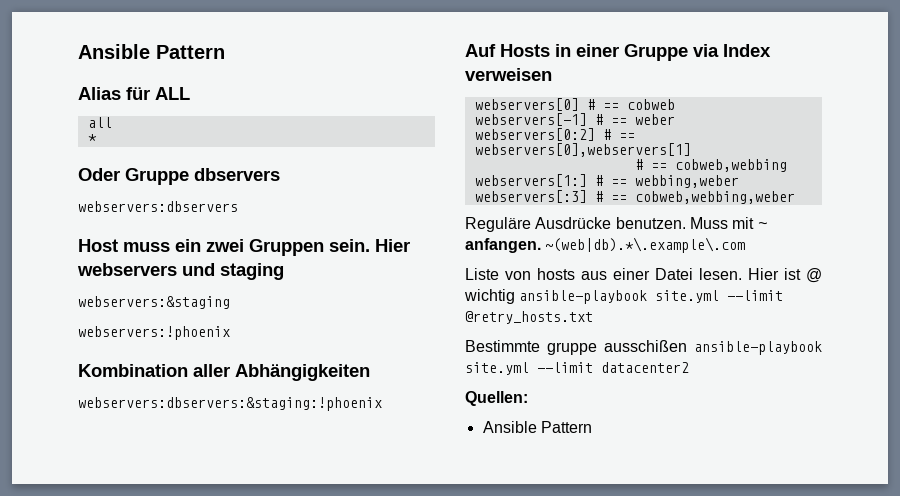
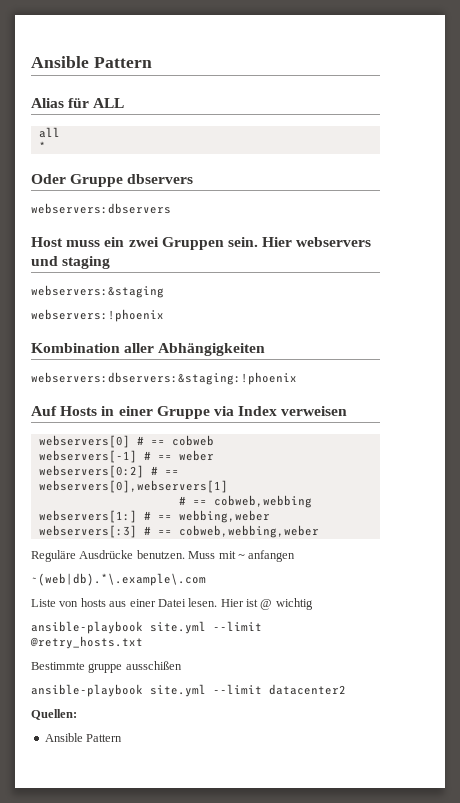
- Muss mit ~ anfangen. ~(web|db).*\.example\.com
+ Muss mit ~ anfangen
+ ~(web|db).*\.example\.com
- Hier ist @ wichtig ansible-playbook site.yml --limit @retry_hosts.txt
+ Hier ist @ wichtig
+ ansible-playbook site.yml --limit @retry_hosts.txt
- Bestimmte gruppe ausschißen ansible-playbook site.yml --limit datacenter2
+ Bestimmte gruppe ausschißen
+ ansible-playbook site.yml --limit datacenter2

